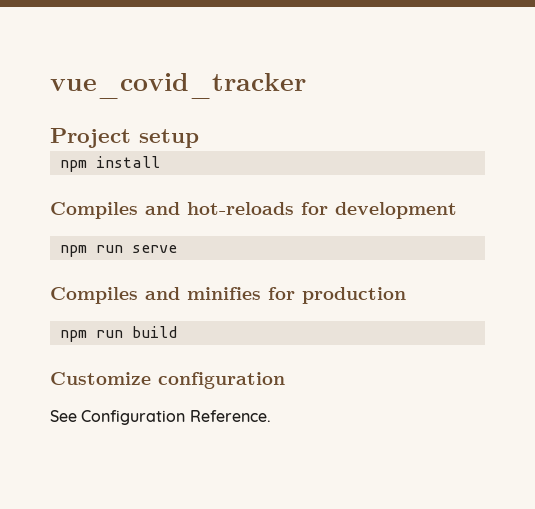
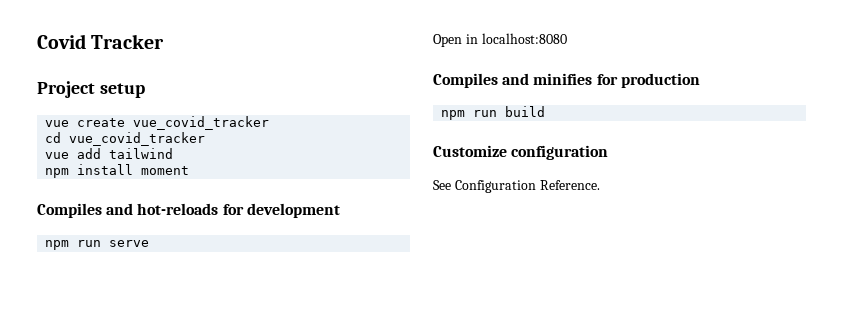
- vue_covid_tracker
+ Covid Tracker
+ vue create vue_covid_tracker
+ cd vue_covid_tracker
+ vue add tailwind
- npm install
+ npm install moment
+ Open in localhost:8080

